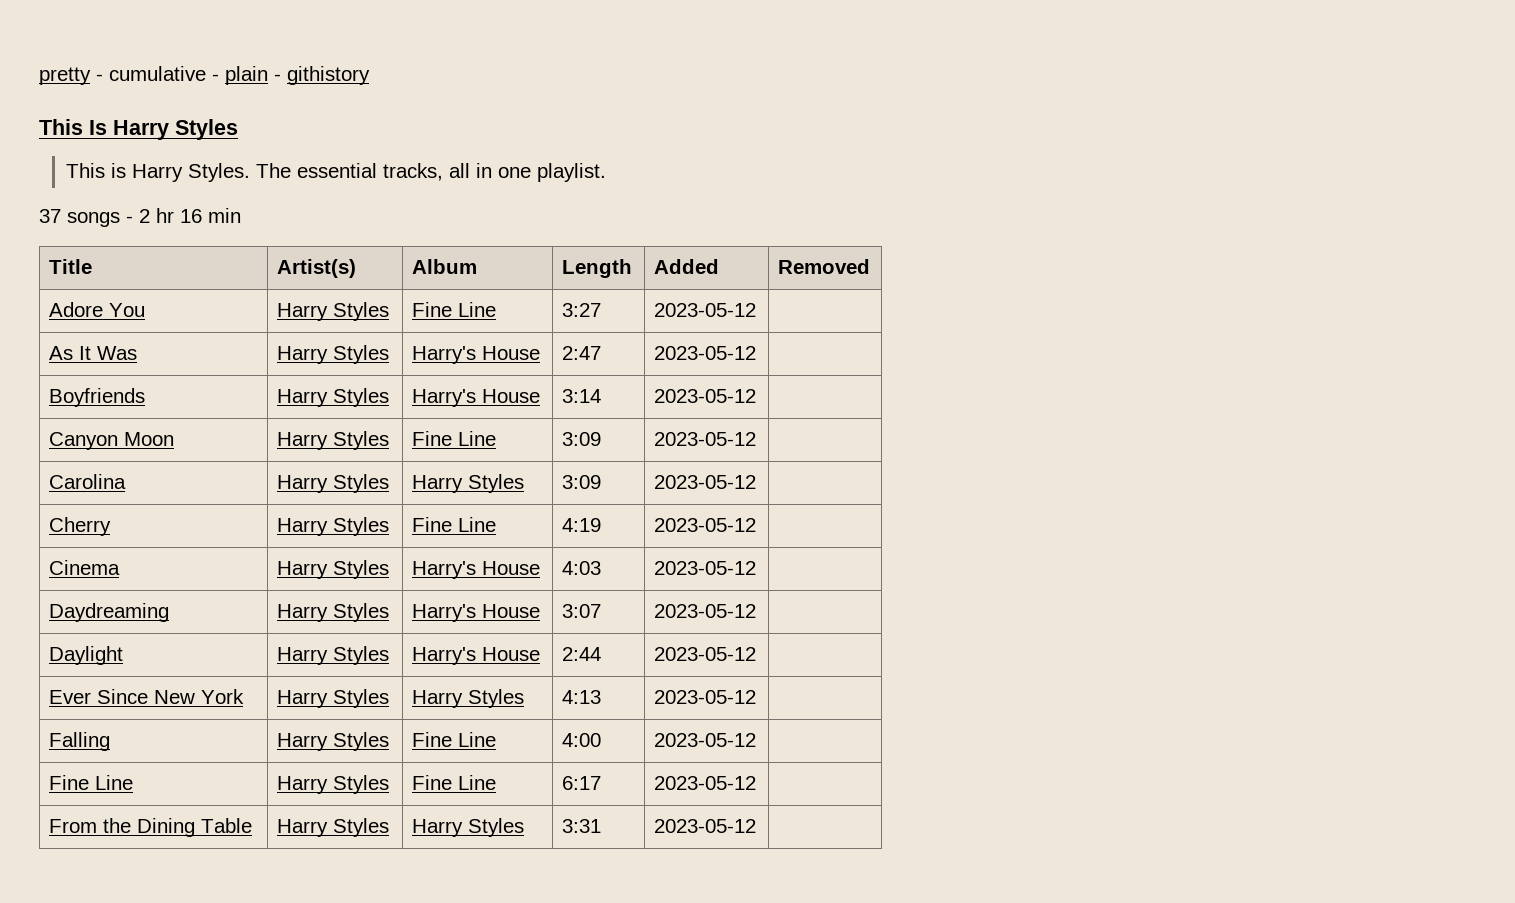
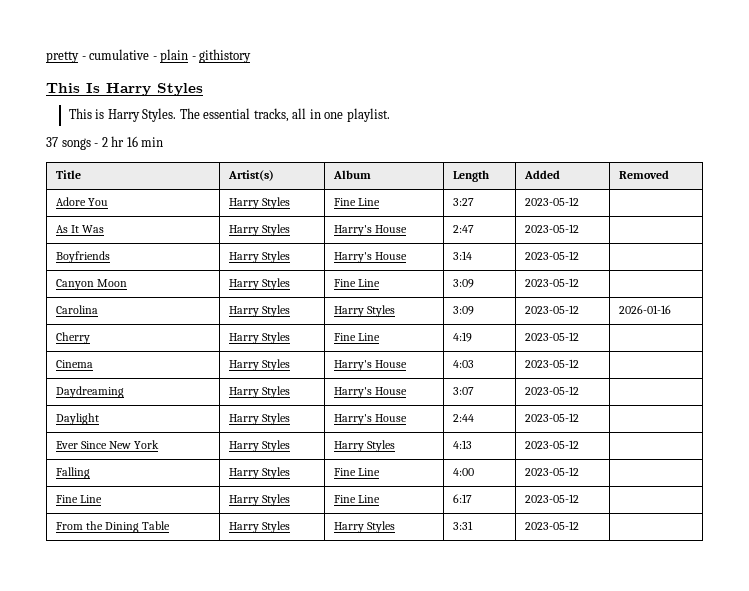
- Carolina | Harry Styles | Harry Styles | 3:09 | 2023-05-12 |
+ Carolina | Harry Styles | Harry Styles | 3:09 | 2023-05-12 | 2026-01-16

